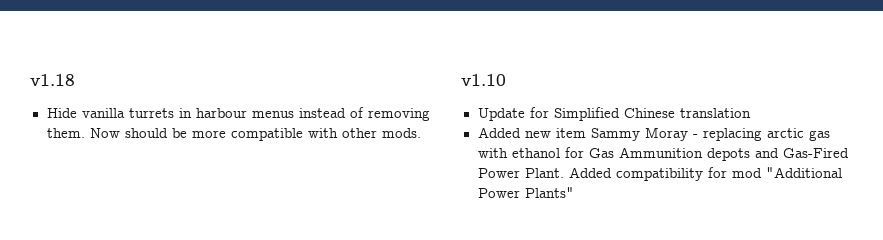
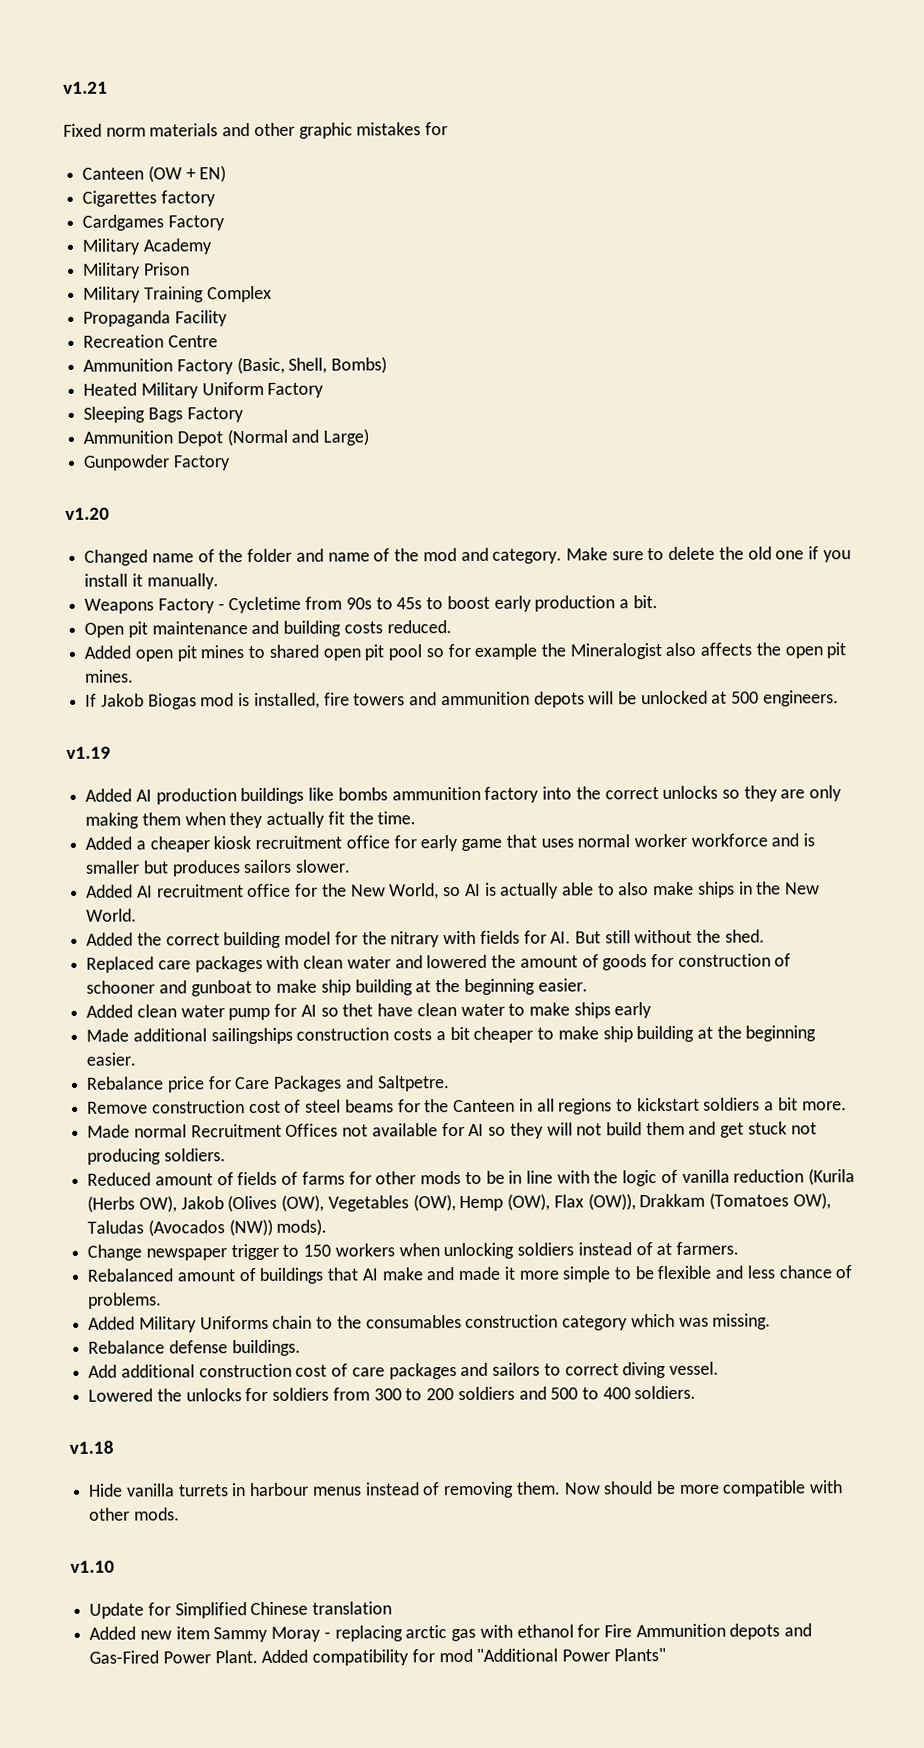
+ v1.21
+ Fixed norm materials and other graphic mistakes for
+ Canteen (OW + EN)
+ Cigarettes factory
+ Cardgames Factory
+ Military Academy
+ Military Prison
+ Military Training Complex
+ Propaganda Facility
+ Recreation Centre
+ Ammunition Factory (Basic, Shell, Bombs)
+ Heated Military Uniform Factory
+ Sleeping Bags Factory
+ Ammunition Depot (Normal and Large)
+ Gunpowder Factory
+ v1.20
+ Changed name of the folder and name of the mod and category. Make sure to delete the old one if you install it manually.
+ Weapons Factory - Cycletime from 90s to 45s to boost early production a bit.
+ Open pit maintenance and building costs reduced.
+ Added open pit mines to shared open pit pool so for example the Mineralogist also affects the open pit mines.
+ If Jakob Biogas mod is installed, fire towers and ammunition depots will be unlocked at 500 engineers.
+ v1.19
+ Added AI production buildings like bombs ammunition factory into the correct unlocks so they are only making them when they actually fit the time.
+ Added a cheaper kiosk recruitment office for early game that uses normal worker workforce and is smaller but produces sailors slower.
+ Added AI recruitment office for the New World, so AI is actually able to also make ships in the New World.
+ Added the correct building model for the nitrary with fields for AI. But still without the shed.
+ Replaced care packages with clean water and lowered the amount of goods for construction of schooner and gunboat to make ship building at the beginning easier.
+ Added clean water pump for AI so thet have clean water to make ships early
+ Made additional sailingships construction costs a bit cheaper to make ship building at the beginning easier.
+ Rebalance price for Care Packages and Saltpetre.
+ Remove construction cost of steel beams for the Canteen in all regions to kickstart soldiers a bit more.
+ Made normal Recruitment Offices not available for AI so they will not build them and get stuck not producing soldiers.
+ Reduced amount of fields of farms for other mods to be in line with the logic of vanilla reduction (Kurila (Herbs OW), Jakob (Olives (OW), Vegetables (OW), Hemp (OW), Flax (OW)), Drakkam (Tomatoes OW), Taludas (Avocados (NW)) mods).
+ Change newspaper trigger to 150 workers when unlocking soldiers instead of at farmers.
+ Rebalanced amount of buildings that AI make and made it more simple to be flexible and less chance of problems.
+ Added Military Uniforms chain to the consumables construction category which was missing.
+ Rebalance defense buildings.
+ Add additional construction cost of care packages and sailors to correct diving vessel.
+ Lowered the unlocks for soldiers from 300 to 200 soldiers and 500 to 400 soldiers.
- Added new item Sammy Moray - replacing arctic gas with ethanol for Gas Ammunition depots and Gas-Fired Power Plant.
+ Added new item Sammy Moray - replacing arctic gas with ethanol for Fire Ammunition depots and Gas-Fired Power Plant.

